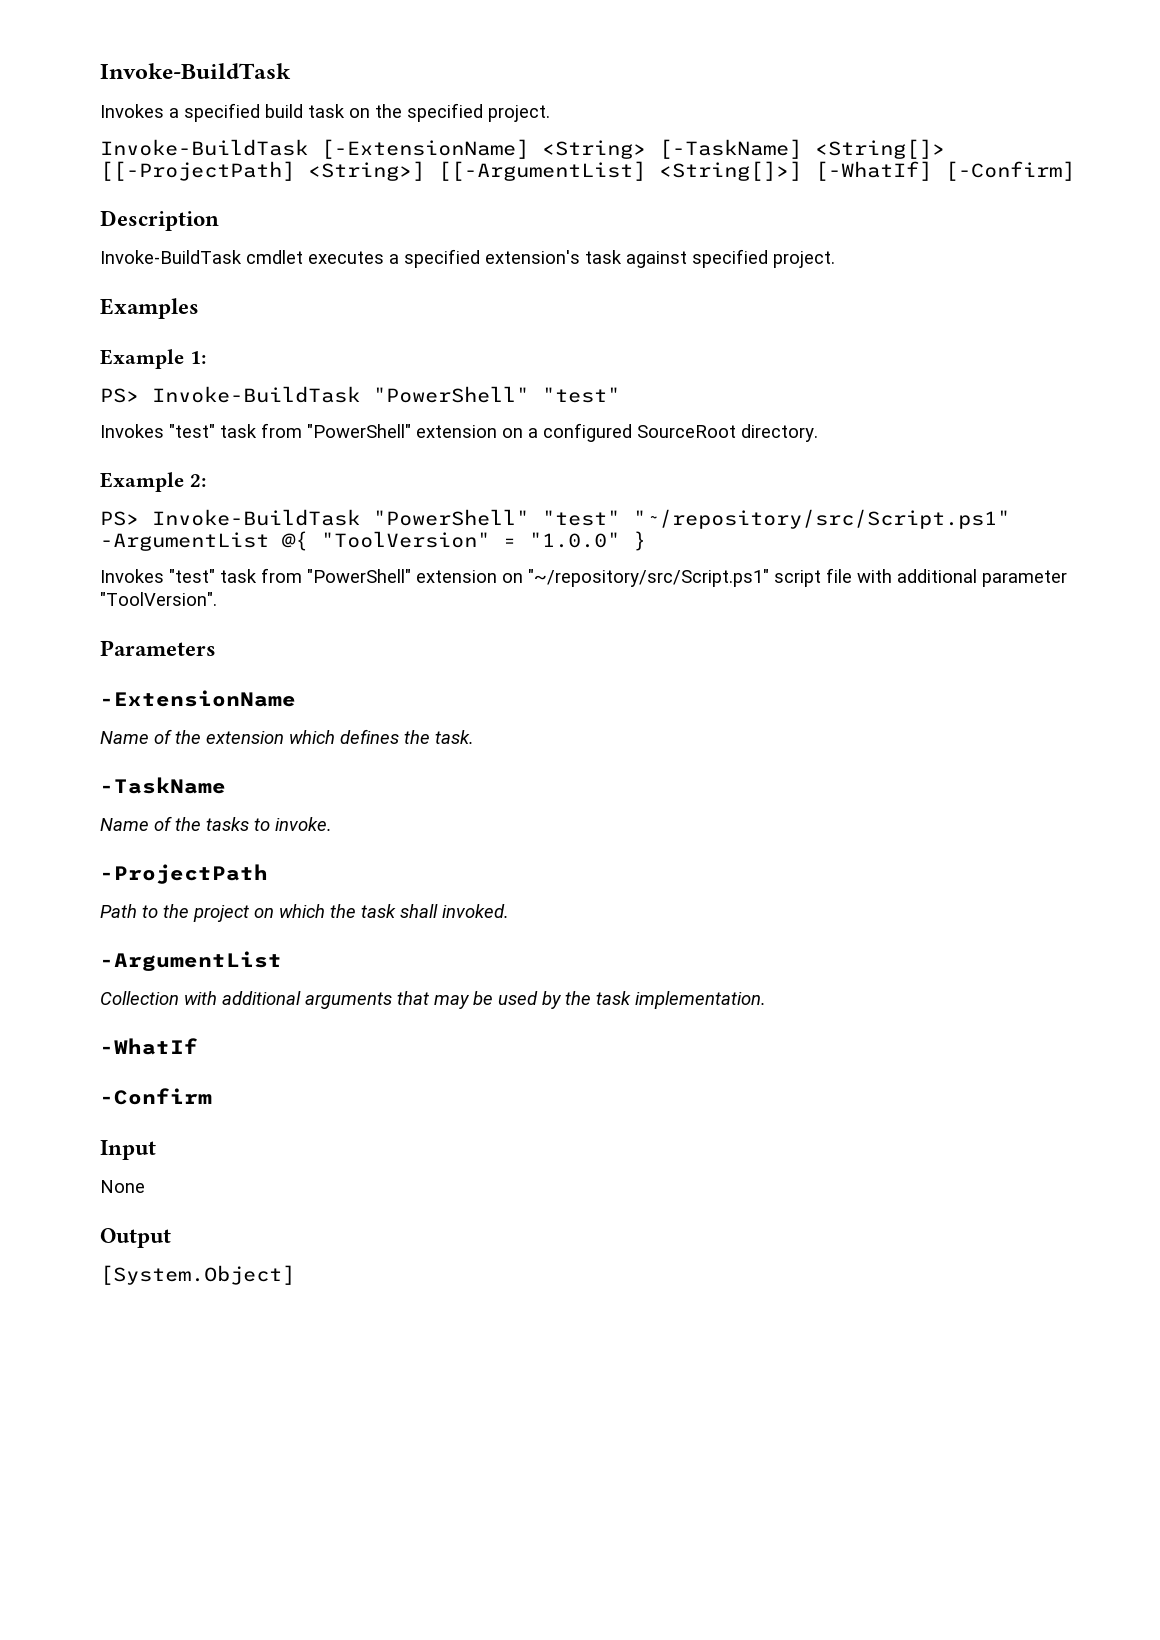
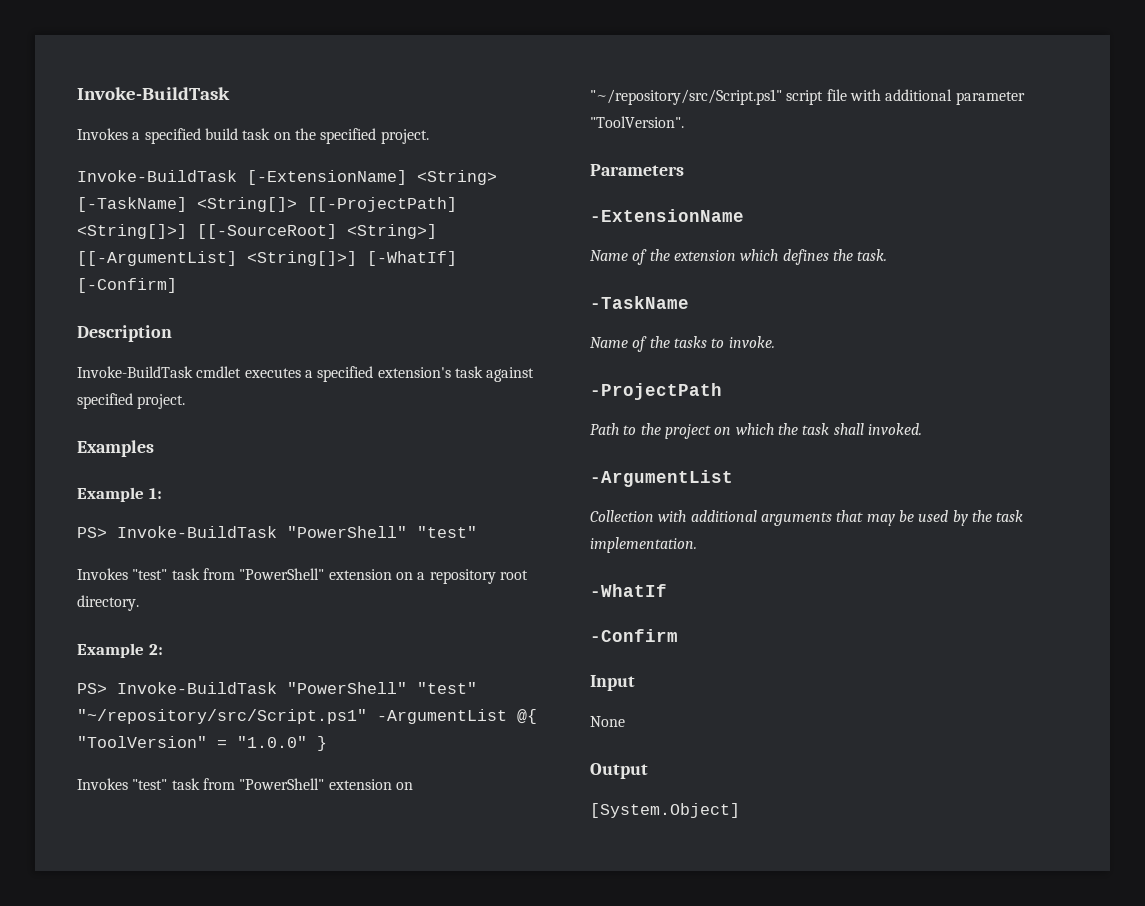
- Invoke-BuildTask [-ExtensionName] <String> [-TaskName] <String[]> [[-ProjectPath] <String>] [[-ArgumentList] <String[]>] [-WhatIf] [-Confirm]
+ Invoke-BuildTask [-ExtensionName] <String> [-TaskName] <String[]> [[-ProjectPath] <String[]>] [[-SourceRoot] <String>] [[-ArgumentList] <String[]>] [-WhatIf] [-Confirm]
- Invokes "test" task from "PowerShell" extension on a configured SourceRoot directory.
+ Invokes "test" task from "PowerShell" extension on a repository root directory.

